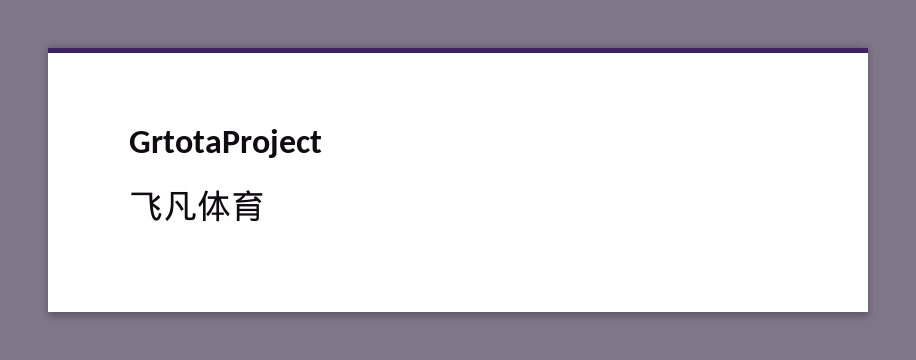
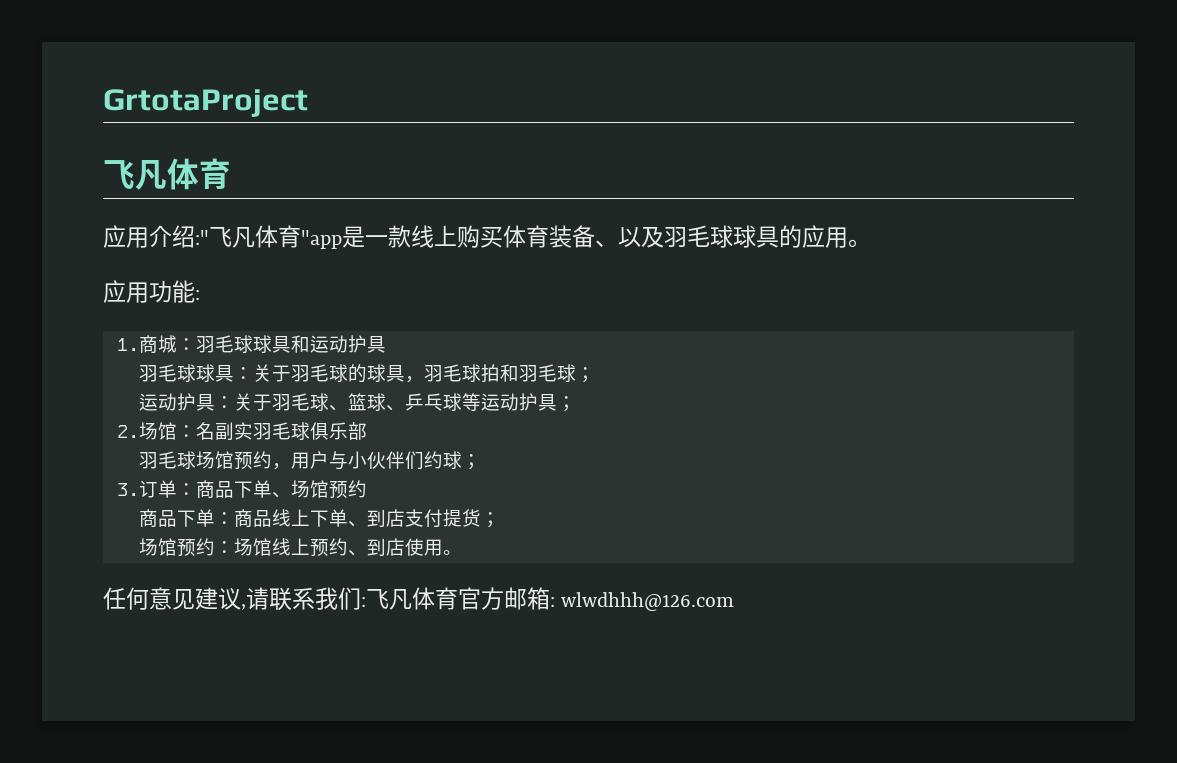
+ 应用介绍:"飞凡体育"app是一款线上购买体育装备、以及羽毛球球具的应用。
+ 应用功能:
+ 1.商城：羽毛球球具和运动护具
+ 羽毛球球具：关于羽毛球的球具，羽毛球拍和羽毛球；
+ 运动护具：关于羽毛球、篮球、乒乓球等运动护具；
+ 2.场馆：名副实羽毛球俱乐部
+ 羽毛球场馆预约，用户与小伙伴们约球；
+ 3.订单：商品下单、场馆预约
+ 商品下单：商品线上下单、到店支付提货；
+ 场馆预约：场馆线上预约、到店使用。
+ 任何意见建议,请联系我们:飞凡体育官方邮箱: wlwdhhh@126.com

